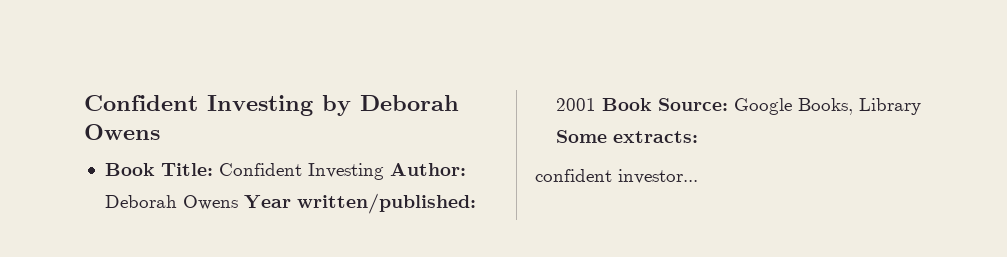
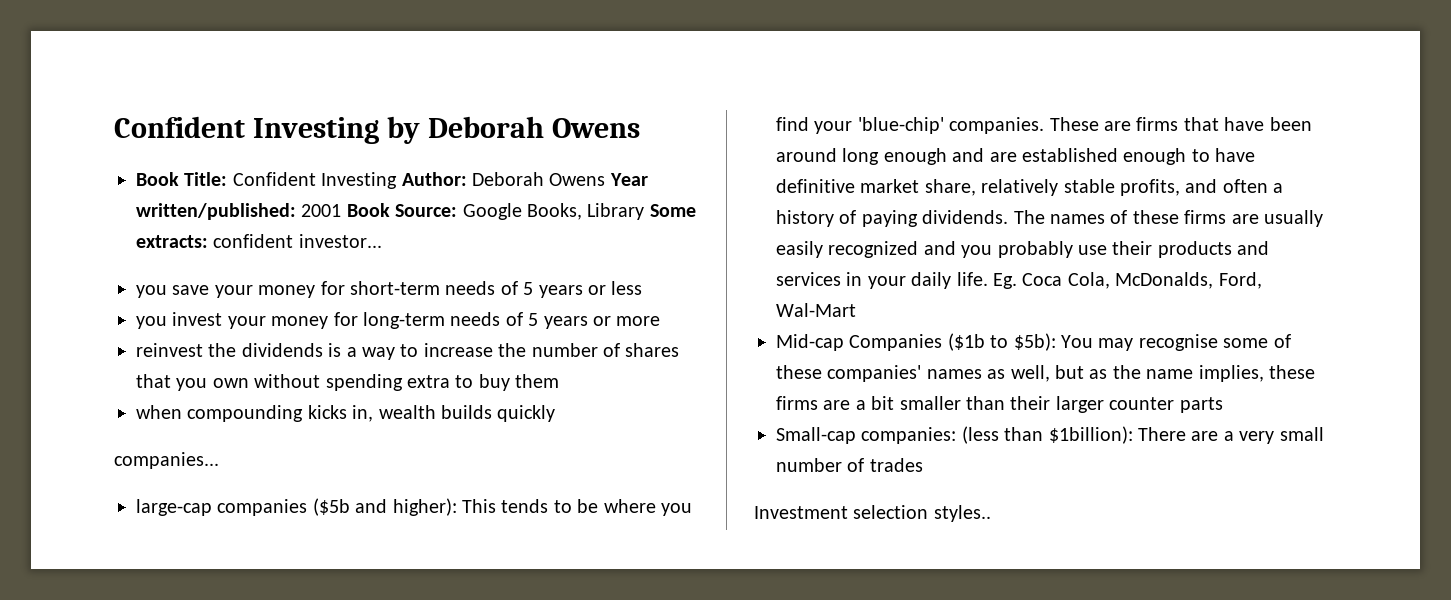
- Book Title: Confident Investing Author: Deborah Owens Year written/published: 2001 Book Source: Google Books, Library Some extracts:
- confident investor...
+ Book Title: Confident Investing Author: Deborah Owens Year written/published: 2001 Book Source: Google Books, Library Some extracts: confident investor...
+ you save your money for short-term needs of 5 years or less
+ you invest your money for long-term needs of 5 years or more
+ reinvest the dividends is a way to increase the number of shares that you own without spending extra to buy them
+ when compounding kicks in, wealth builds quickly
+ companies...
+ large-cap companies ($5b and higher): This tends to be where you find your 'blue-chip' companies. These are firms that have been around long enough and are established enough to have definitive market share, relatively stable profits, and often a history of paying dividends. The names of these firms are usually easily recognized and you probably use their products and services in your daily life. Eg. Coca Cola, McDonalds, Ford, Wal-Mart
+ Mid-cap Companies ($1b to $5b): You may recognise some of these companies' names as well, but as the name implies, these firms are a bit smaller than their larger counter parts
+ Small-cap companies: (less than $1billion): There are a very small number of trades
+ Investment selection styles..

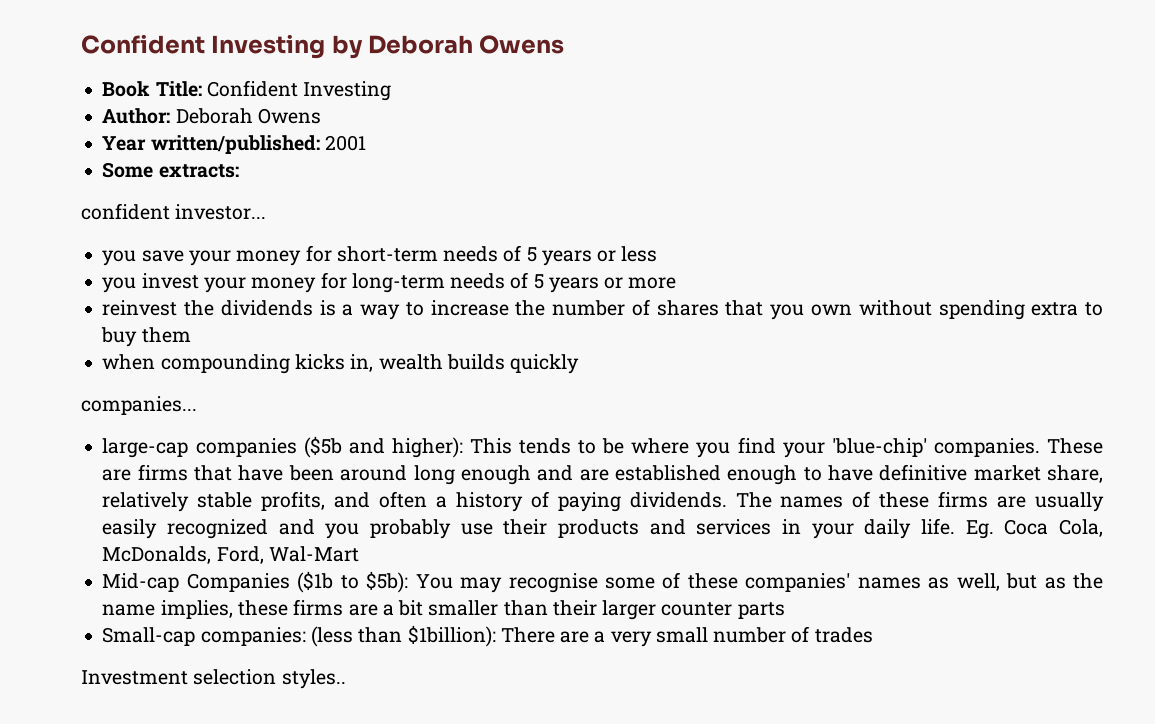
- Book Title: Confident Investing Author: Deborah Owens Year written/published: 2001 Book Source: Google Books, Library Some extracts: confident investor...
+ Book Title: Confident Investing
+ Author: Deborah Owens
+ Year written/published: 2001
+ Some extracts:
+ confident investor...

